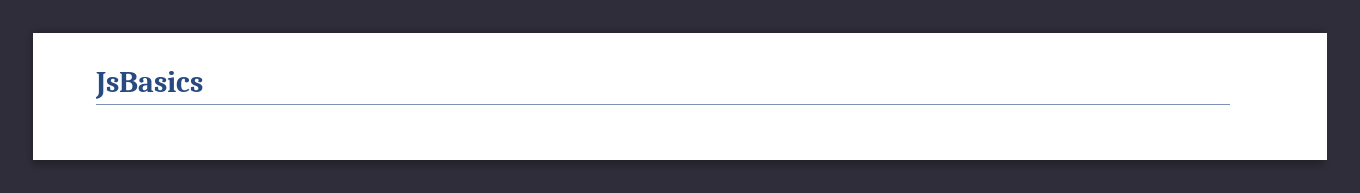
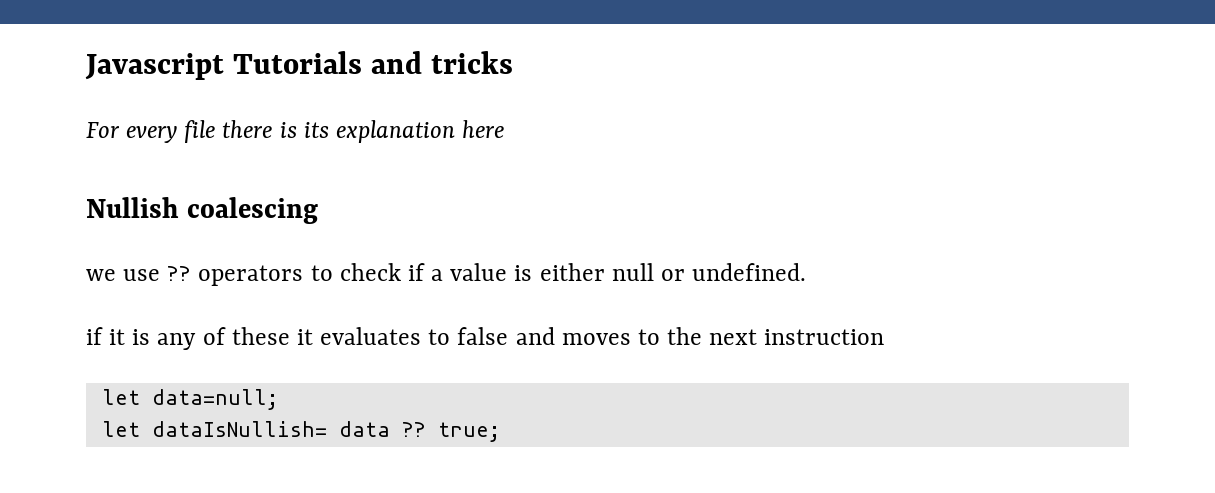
- JsBasics
+ Javascript Tutorials and tricks
+ For every file there is its explanation here
+ Nullish coalescing
+ we use ?? operators to check if a value is either null or undefined.
+ if it is any of these it evaluates to false and moves to the next instruction
+ let data=null;
+ let dataIsNullish= data ?? true;

